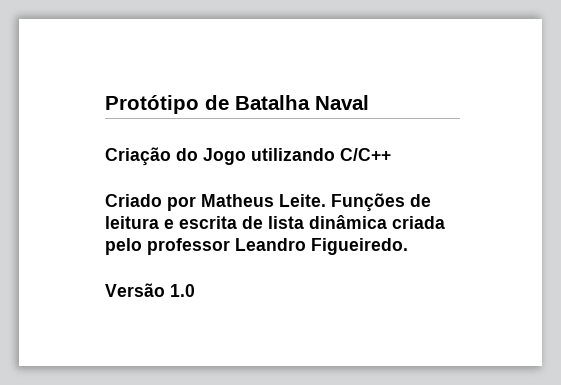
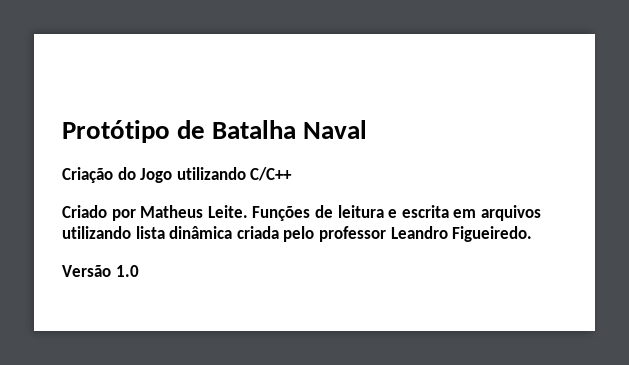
- Funções de leitura e escrita de lista dinâmica criada pelo professor Leandro Figueiredo.
+ Funções de leitura e escrita em arquivos utilizando lista dinâmica criada pelo professor Leandro Figueiredo.

